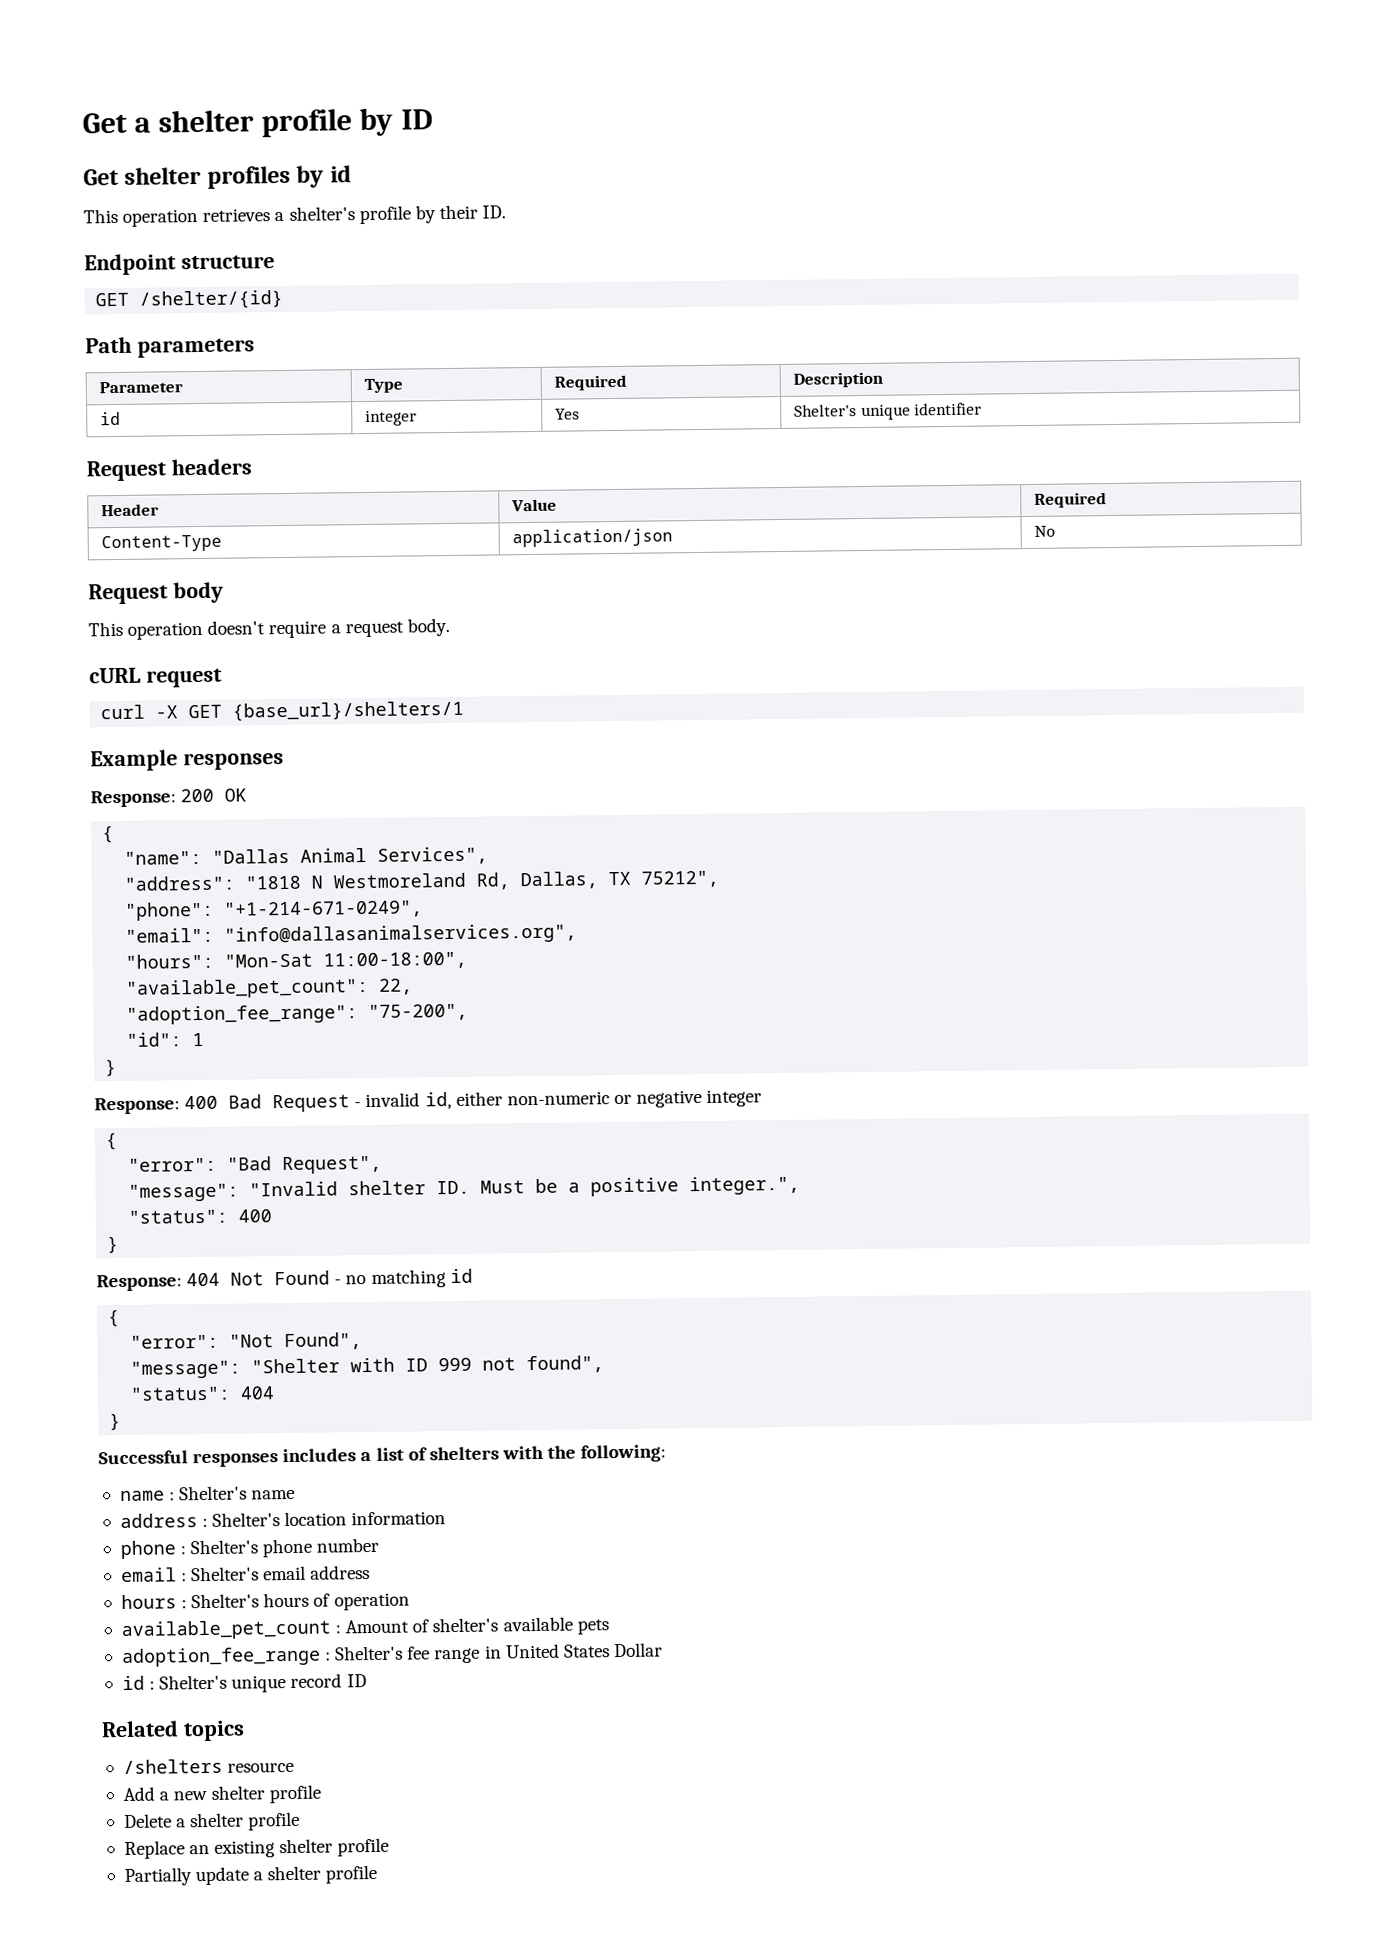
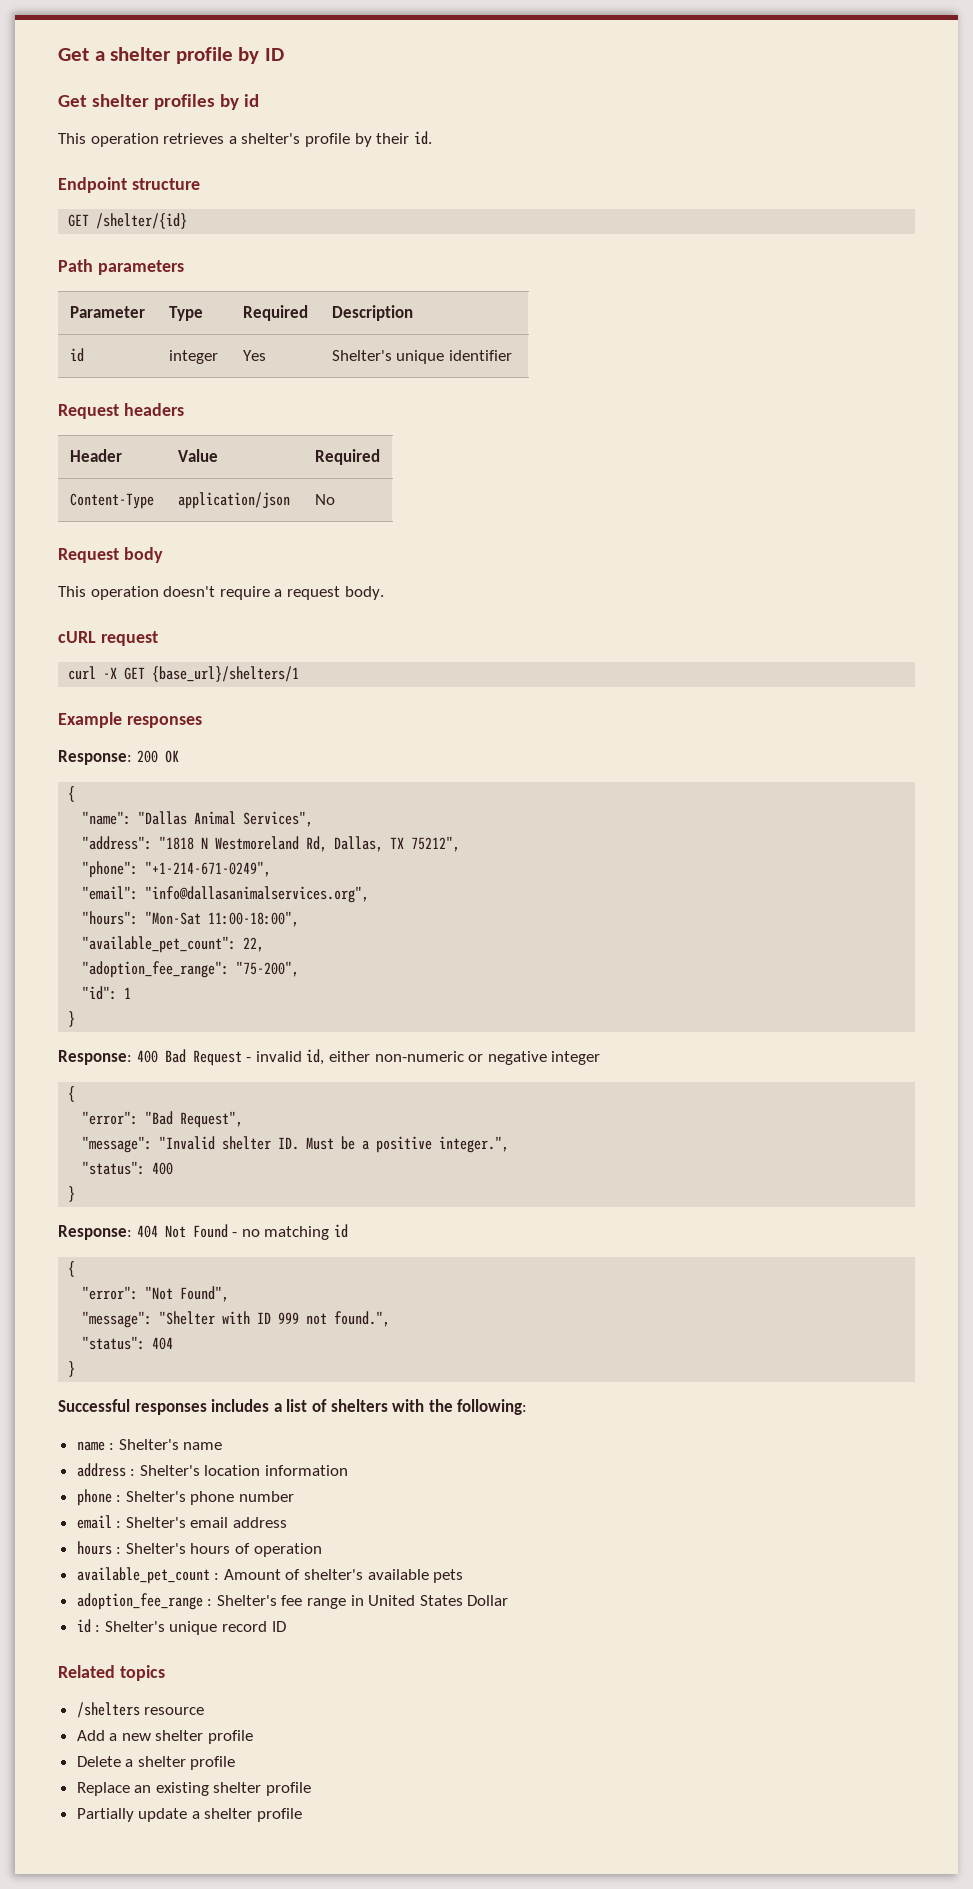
- This operation retrieves a shelter's profile by their ID.
+ This operation retrieves a shelter's profile by their id.
- "message": "Shelter with ID 999 not found",
+ "message": "Shelter with ID 999 not found.",

